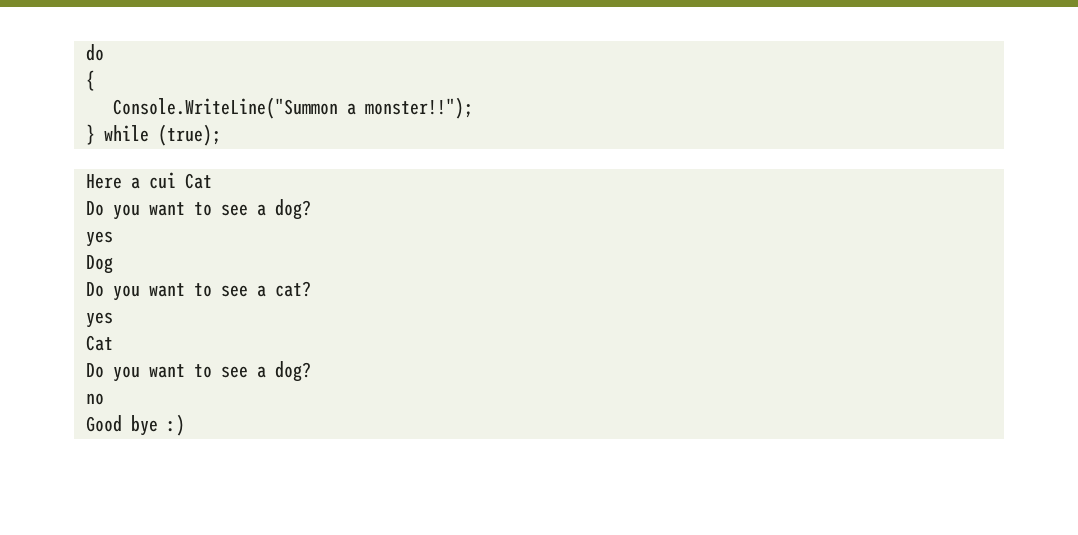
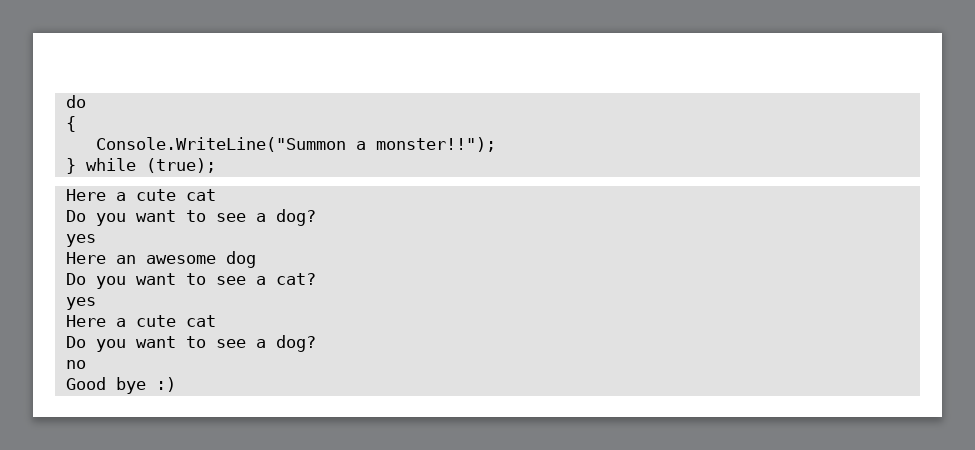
  } while (true);
- Here a cui Cat
+ Here a cute cat
- Dog
+ Here an awesome dog
  Do you want to see a cat?
  yes
- Cat
+ Here a cute cat

